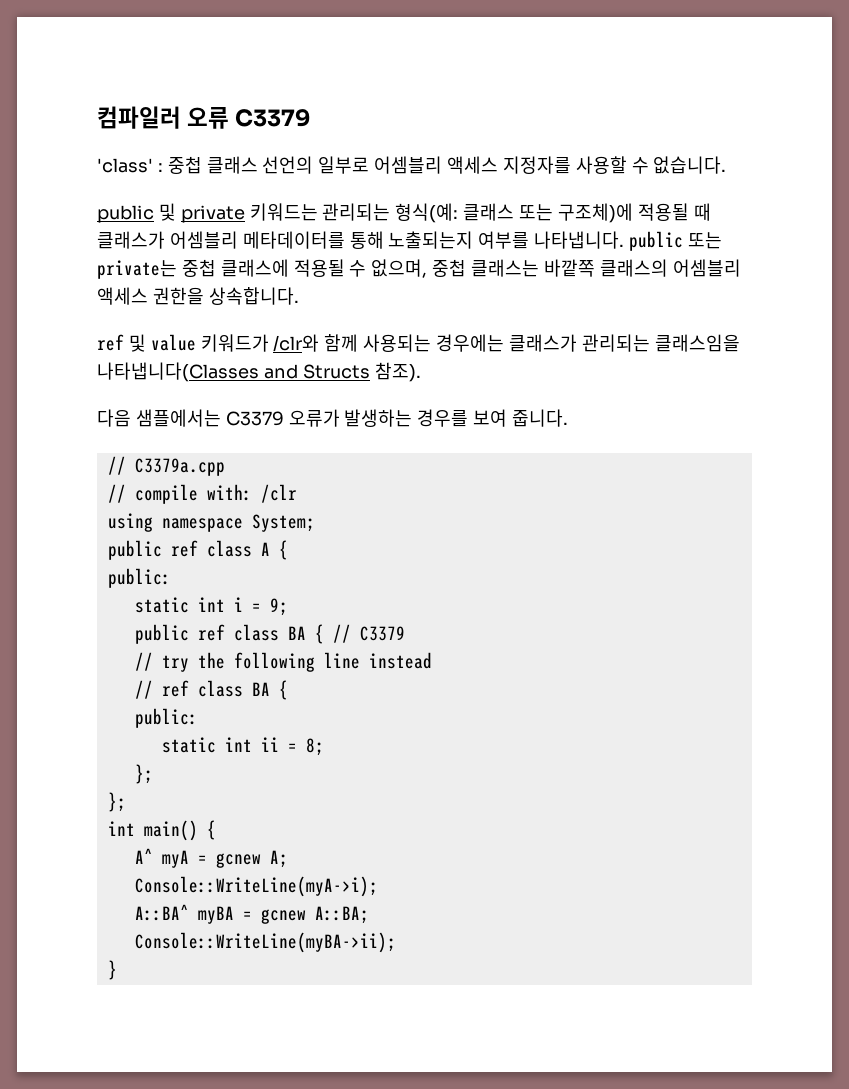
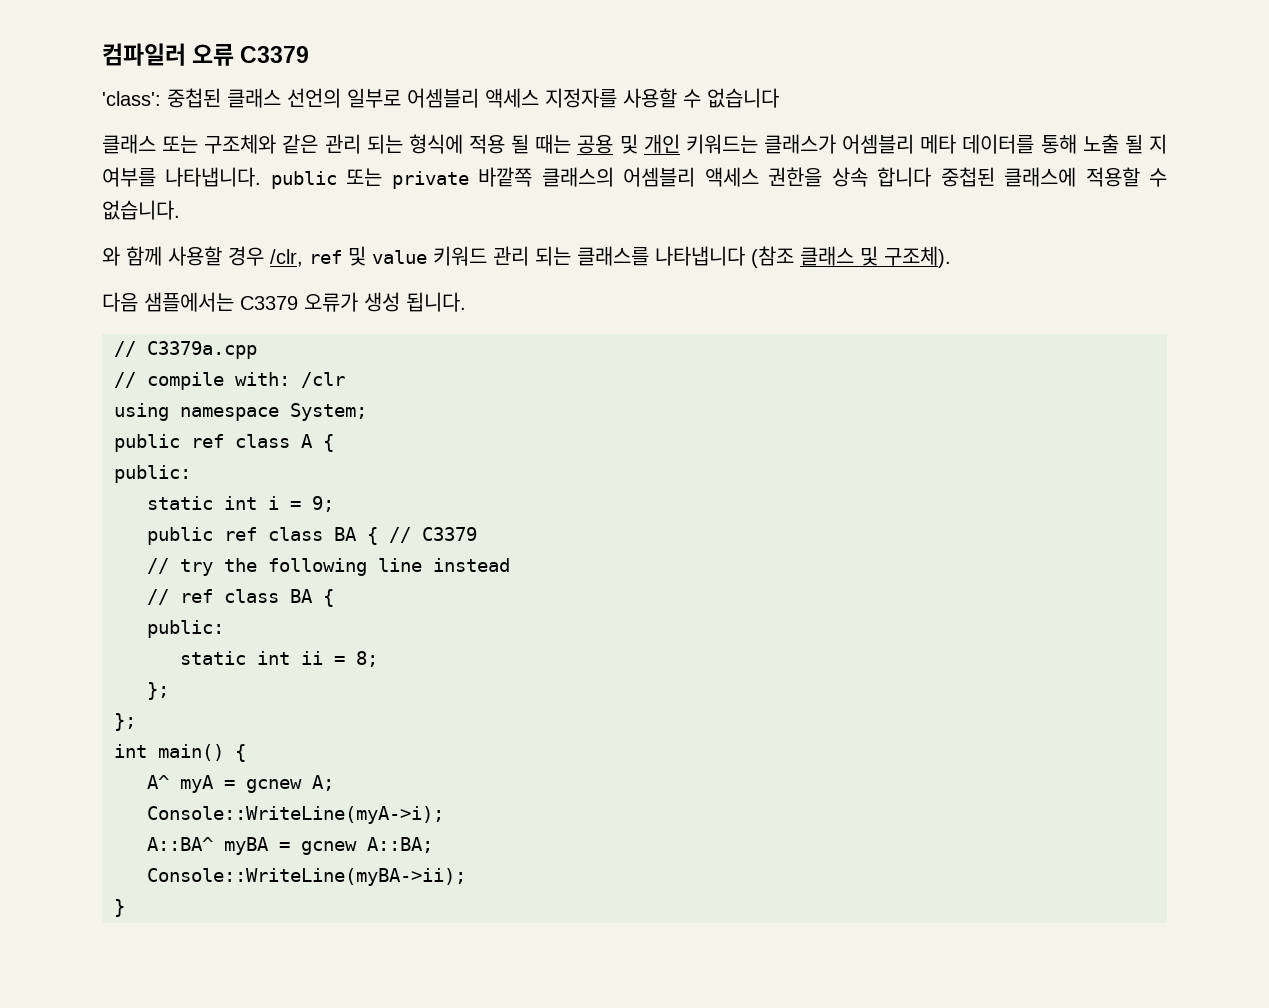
- 'class' : 중첩 클래스 선언의 일부로 어셈블리 액세스 지정자를 사용할 수 없습니다.
- public 및 private 키워드는 관리되는 형식(예: 클래스 또는 구조체)에 적용될 때 클래스가 어셈블리 메타데이터를 통해 노출되는지 여부를 나타냅니다. public 또는 private는 중첩 클래스에 적용될 수 없으며, 중첩 클래스는 바깥쪽 클래스의 어셈블리 액세스 권한을 상속합니다.
- ref 및 value 키워드가 /clr와 함께 사용되는 경우에는 클래스가 관리되는 클래스임을 나타냅니다(Classes and Structs 참조).
+ 'class': 중첩된 클래스 선언의 일부로 어셈블리 액세스 지정자를 사용할 수 없습니다
+ 클래스 또는 구조체와 같은 관리 되는 형식에 적용 될 때는 공용 및 개인 키워드는 클래스가 어셈블리 메타 데이터를 통해 노출 될 지 여부를 나타냅니다. public 또는 private 바깥쪽 클래스의 어셈블리 액세스 권한을 상속 합니다 중첩된 클래스에 적용할 수 없습니다.
+ 와 함께 사용할 경우 /clr, ref 및 value 키워드 관리 되는 클래스를 나타냅니다 (참조 클래스 및 구조체).
- 다음 샘플에서는 C3379 오류가 발생하는 경우를 보여 줍니다.
+ 다음 샘플에서는 C3379 오류가 생성 됩니다.

